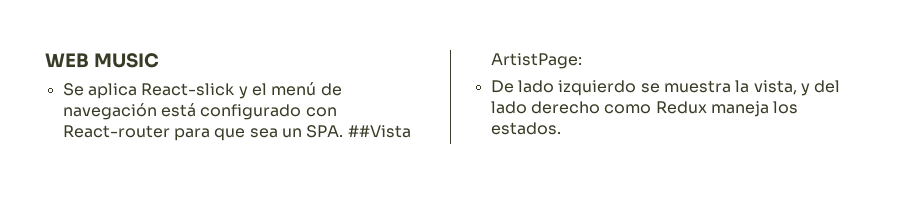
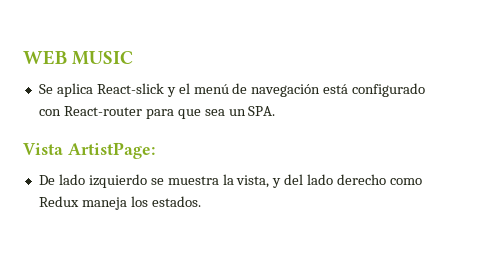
- Se aplica React-slick y el menú de navegación está configurado con React-router para que sea un SPA. ##Vista ArtistPage:
+ Se aplica React-slick y el menú de navegación está configurado con React-router para que sea un SPA.
+ Vista ArtistPage:

